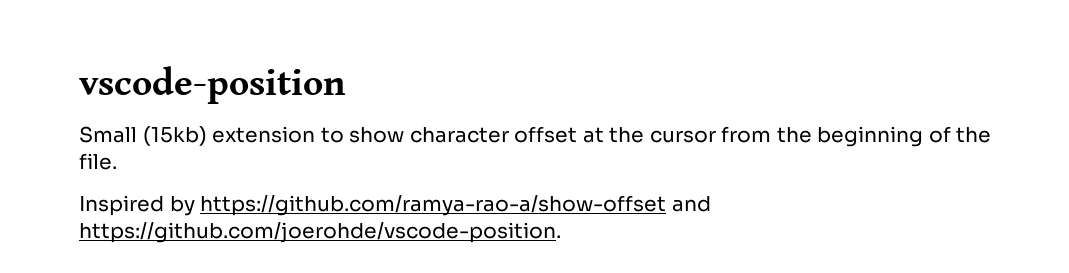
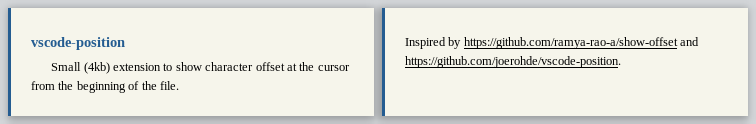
- Small (15kb) extension to show character offset at the cursor from the beginning of the file.
+ Small (4kb) extension to show character offset at the cursor from the beginning of the file.

